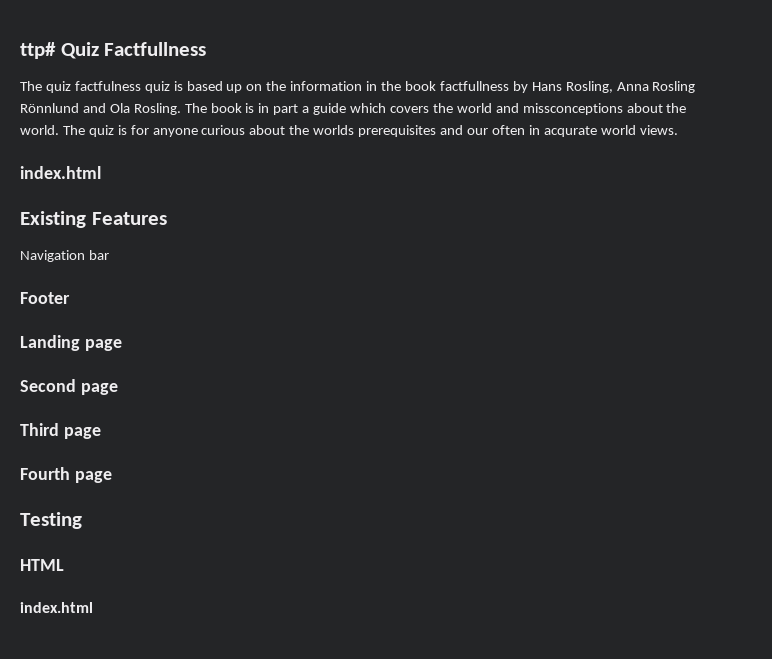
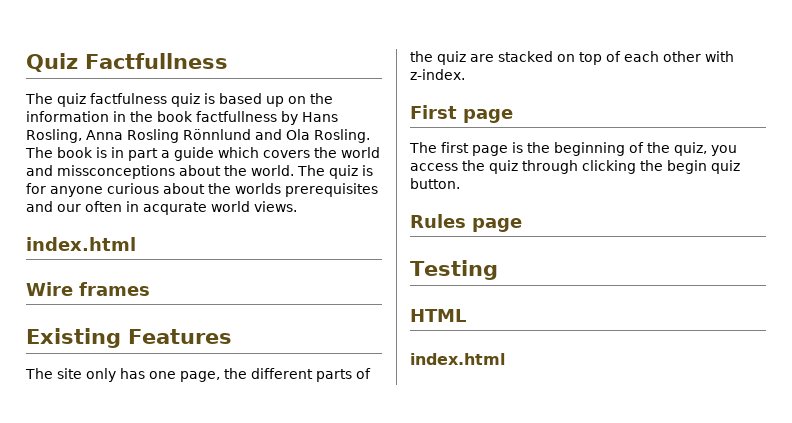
- ttp# Quiz Factfullness
+ Quiz Factfullness
+ Wire frames
- Navigation bar
- Footer
- Landing page
- Second page
- Third page
- Fourth page
+ The site only has one page, the different parts of the quiz are stacked on top of each other with z-index.
+ First page
+ The first page is the beginning of the quiz, you access the quiz through clicking the begin quiz button.
+ Rules page

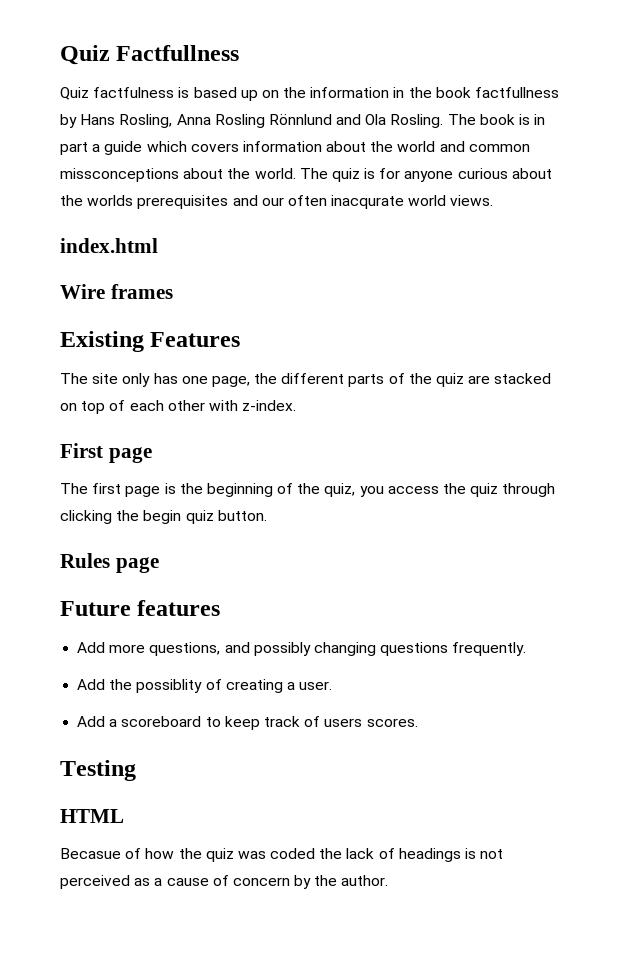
- The quiz factfulness quiz is based up on the information in the book factfullness by Hans Rosling, Anna Rosling Rönnlund and Ola Rosling.
+ Quiz factfulness is based up on the information in the book factfullness by Hans Rosling, Anna Rosling Rönnlund and Ola Rosling.
- The book is in part a guide which covers the world and missconceptions about the world.
+ The book is in part a guide which covers information about the world and common missconceptions about the world.
- The quiz is for anyone curious about the worlds prerequisites and our often in acqurate world views.
+ The quiz is for anyone curious about the worlds prerequisites and our often inacqurate world views.
+ Future features
+ Add more questions, and possibly changing questions frequently.
+ Add the possiblity of creating a user.
+ Add a scoreboard to keep track of users scores.
  Testing
  HTML
- index.html
+ Becasue of how the quiz was coded the lack of headings is not perceived as a cause of concern by the author.

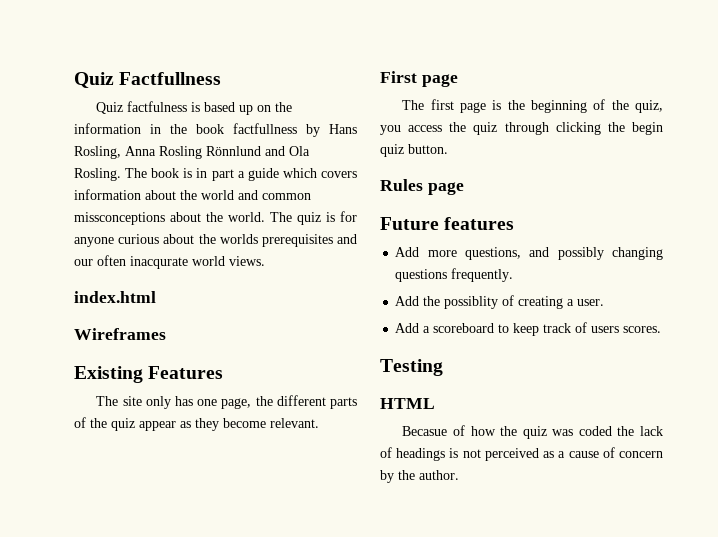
- Wire frames
+ Wireframes
- The site only has one page, the different parts of the quiz are stacked on top of each other with z-index.
+ The site only has one page, the different parts of the quiz appear as they become relevant.

